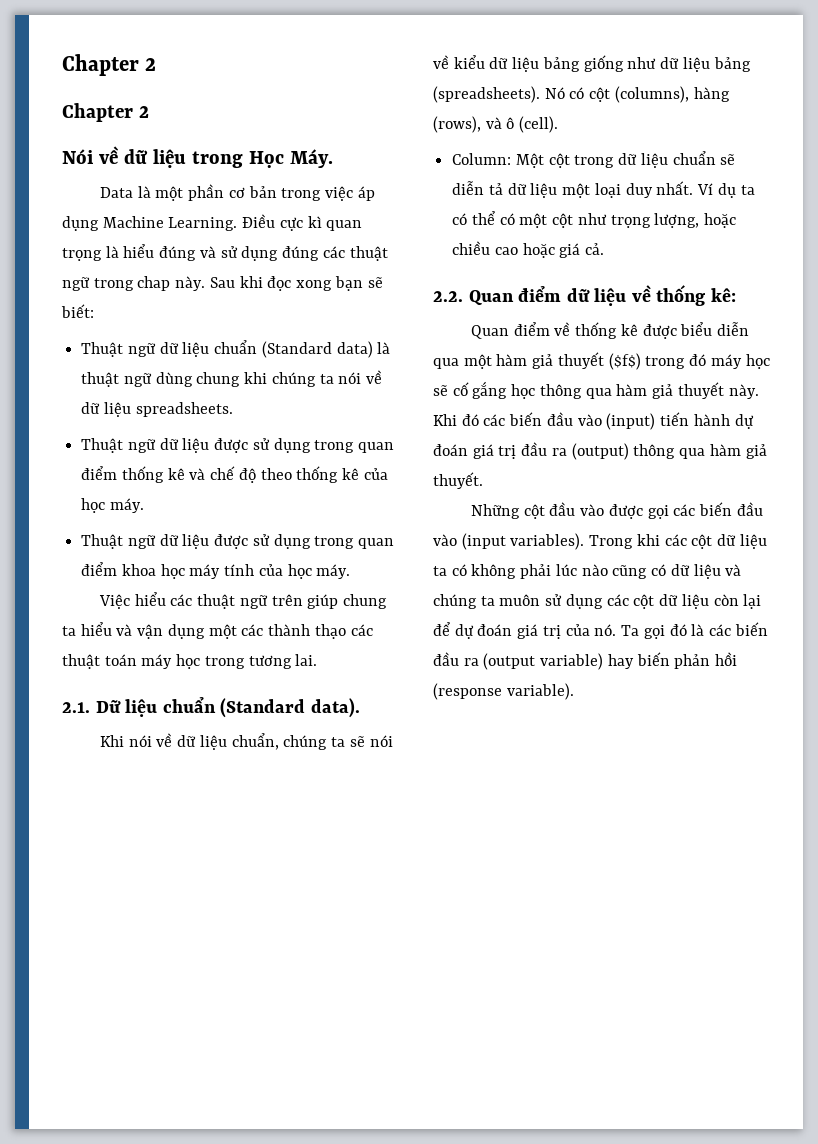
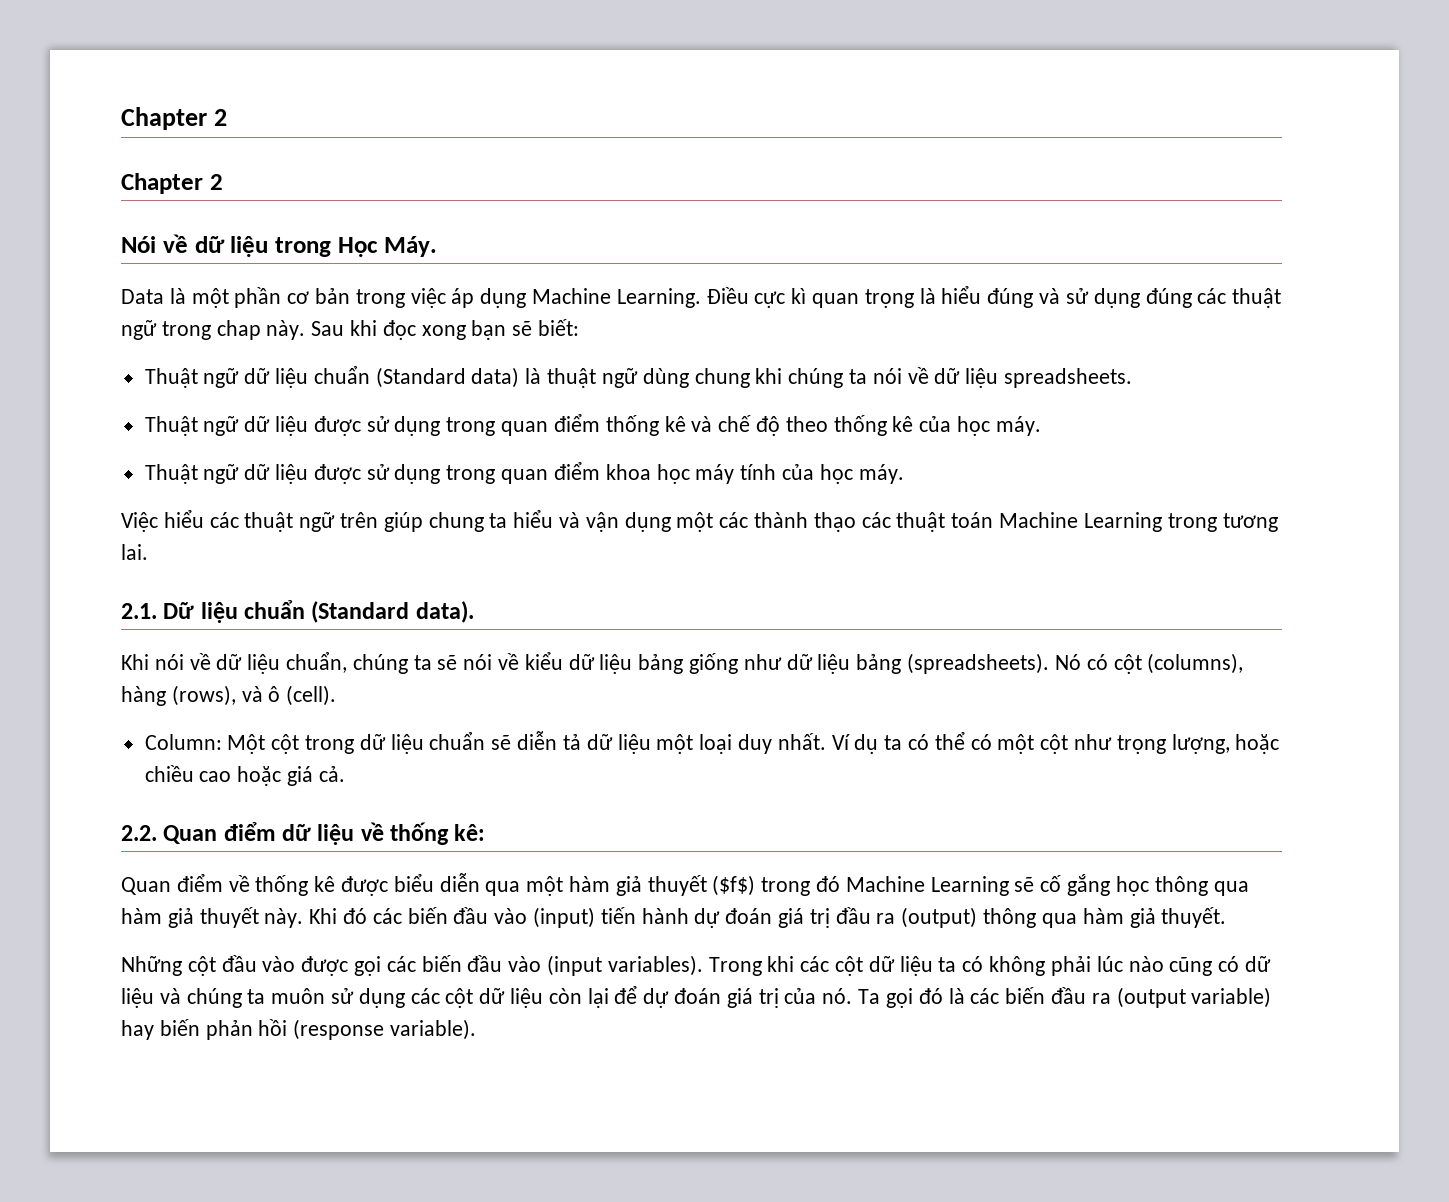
- Việc hiểu các thuật ngữ trên giúp chung ta hiểu và vận dụng một các thành thạo các thuật toán máy học trong tương lai.
+ Việc hiểu các thuật ngữ trên giúp chung ta hiểu và vận dụng một các thành thạo các thuật toán Machine Learning trong tương lai.
- Quan điểm về thống kê được biểu diễn qua một hàm giả thuyết ($f$) trong đó máy học sẽ cố gắng học thông qua hàm giả thuyết này.
+ Quan điểm về thống kê được biểu diễn qua một hàm giả thuyết ($f$) trong đó Machine Learning sẽ cố gắng học thông qua hàm giả thuyết này.

